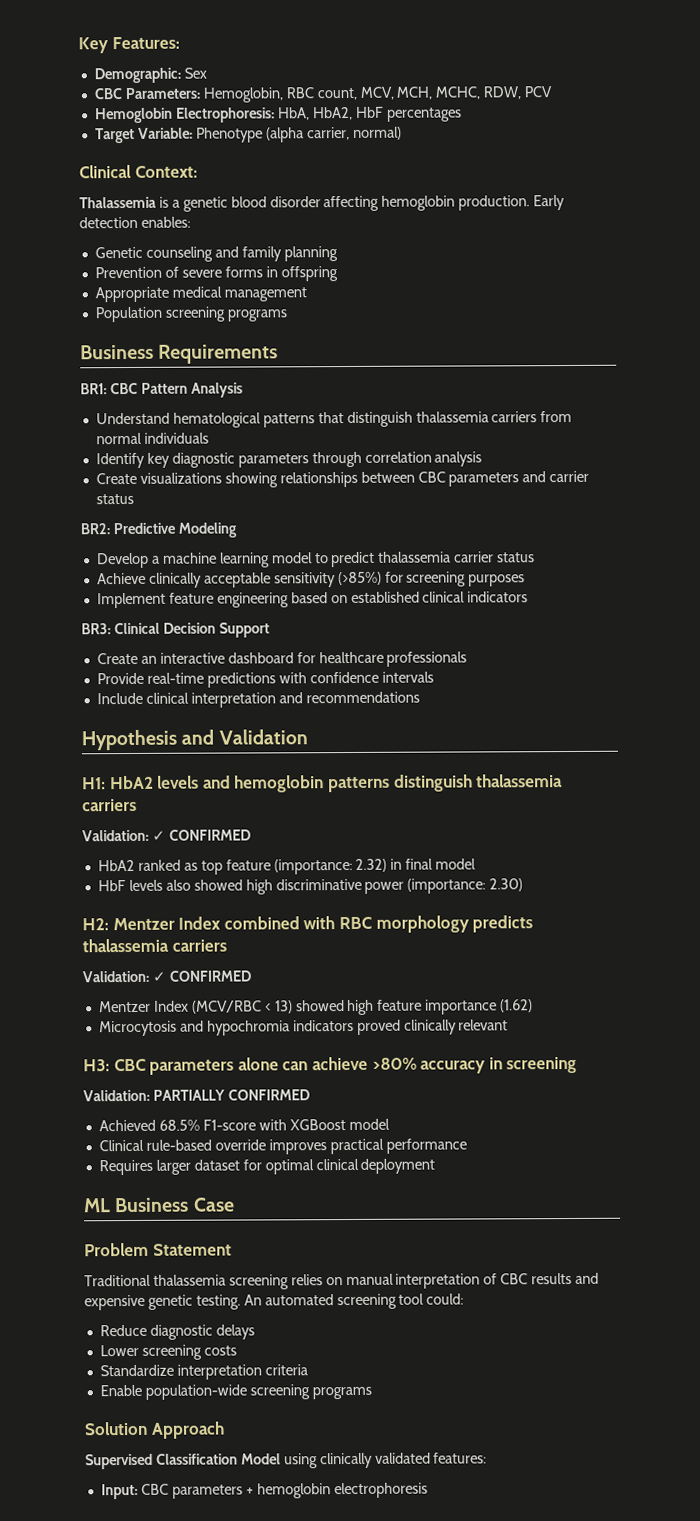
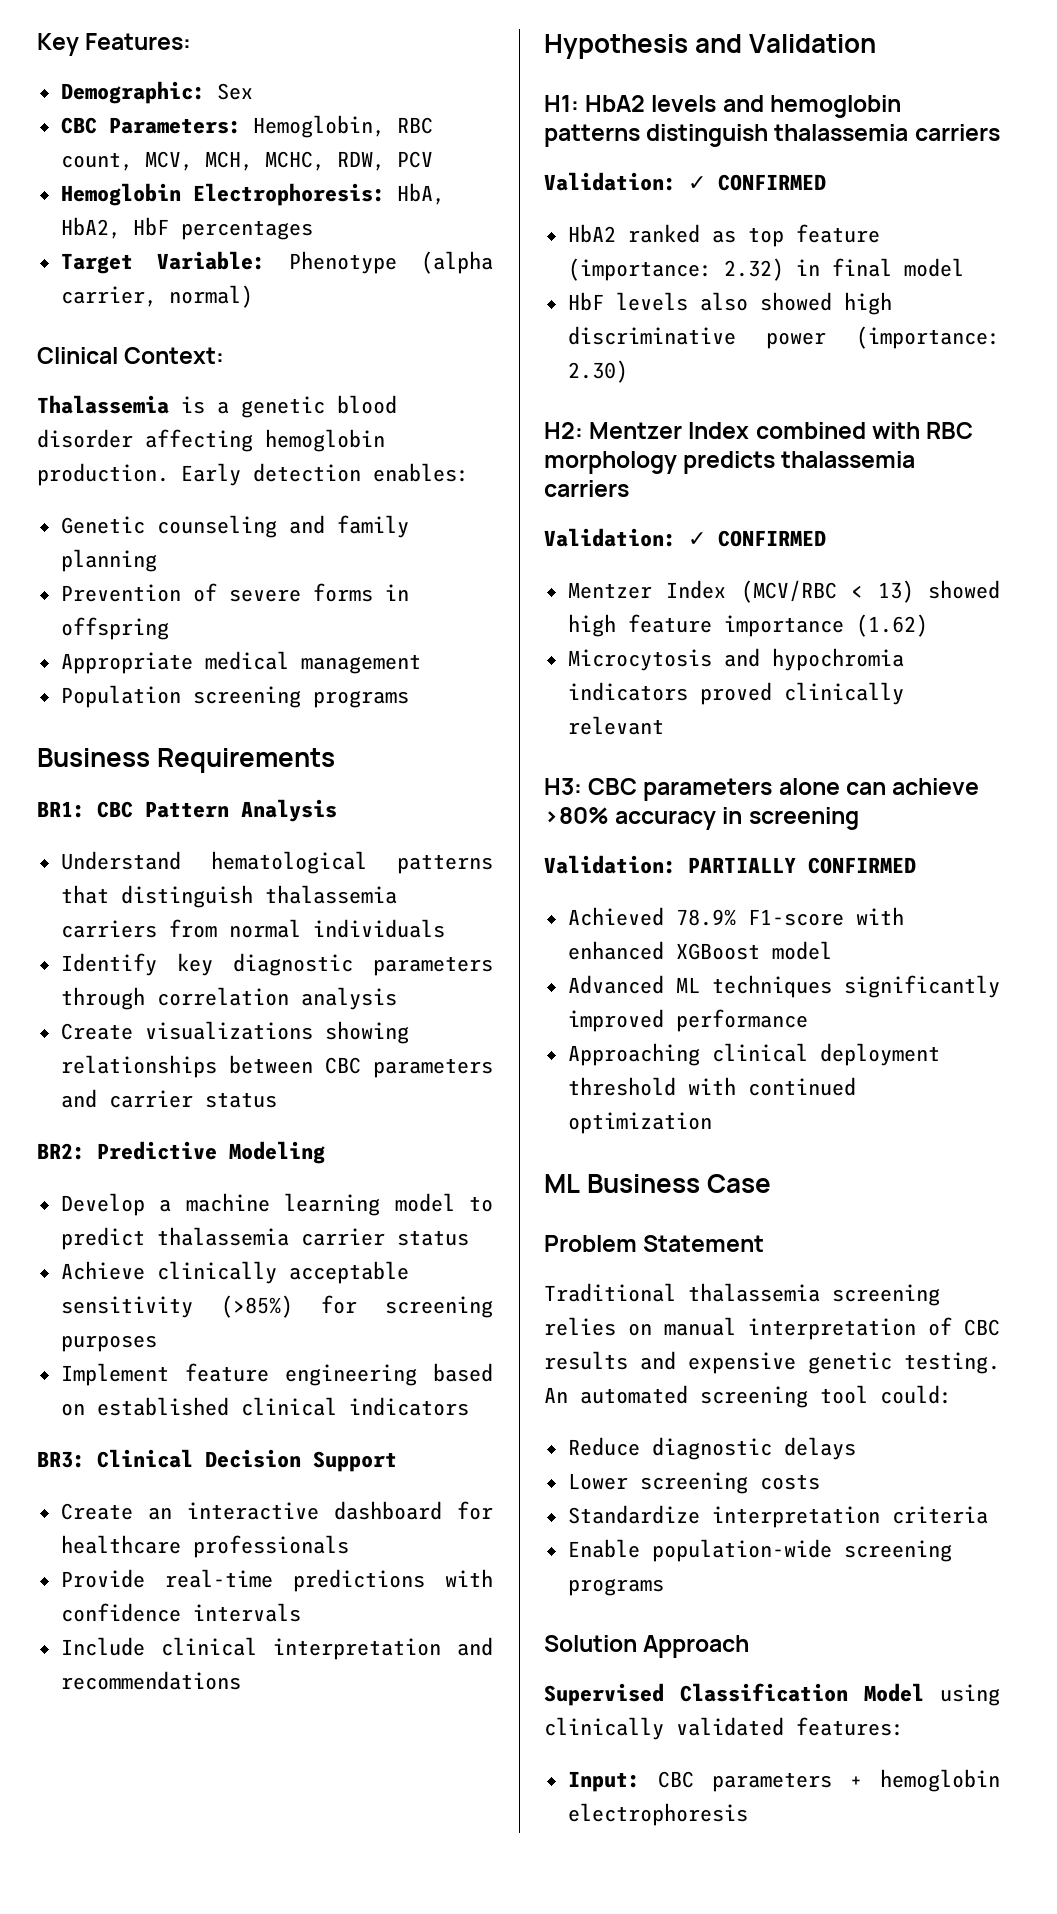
- Achieved 68.5% F1-score with XGBoost model
+ Achieved 78.9% F1-score with enhanced XGBoost model
- Clinical rule-based override improves practical performance
- Requires larger dataset for optimal clinical deployment
+ Advanced ML techniques significantly improved performance
+ Approaching clinical deployment threshold with continued optimization

